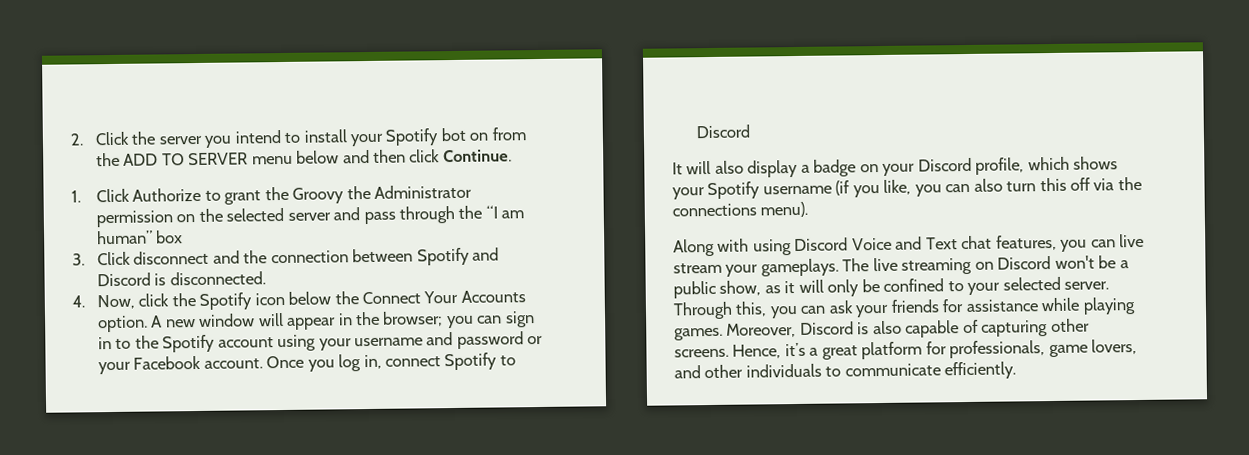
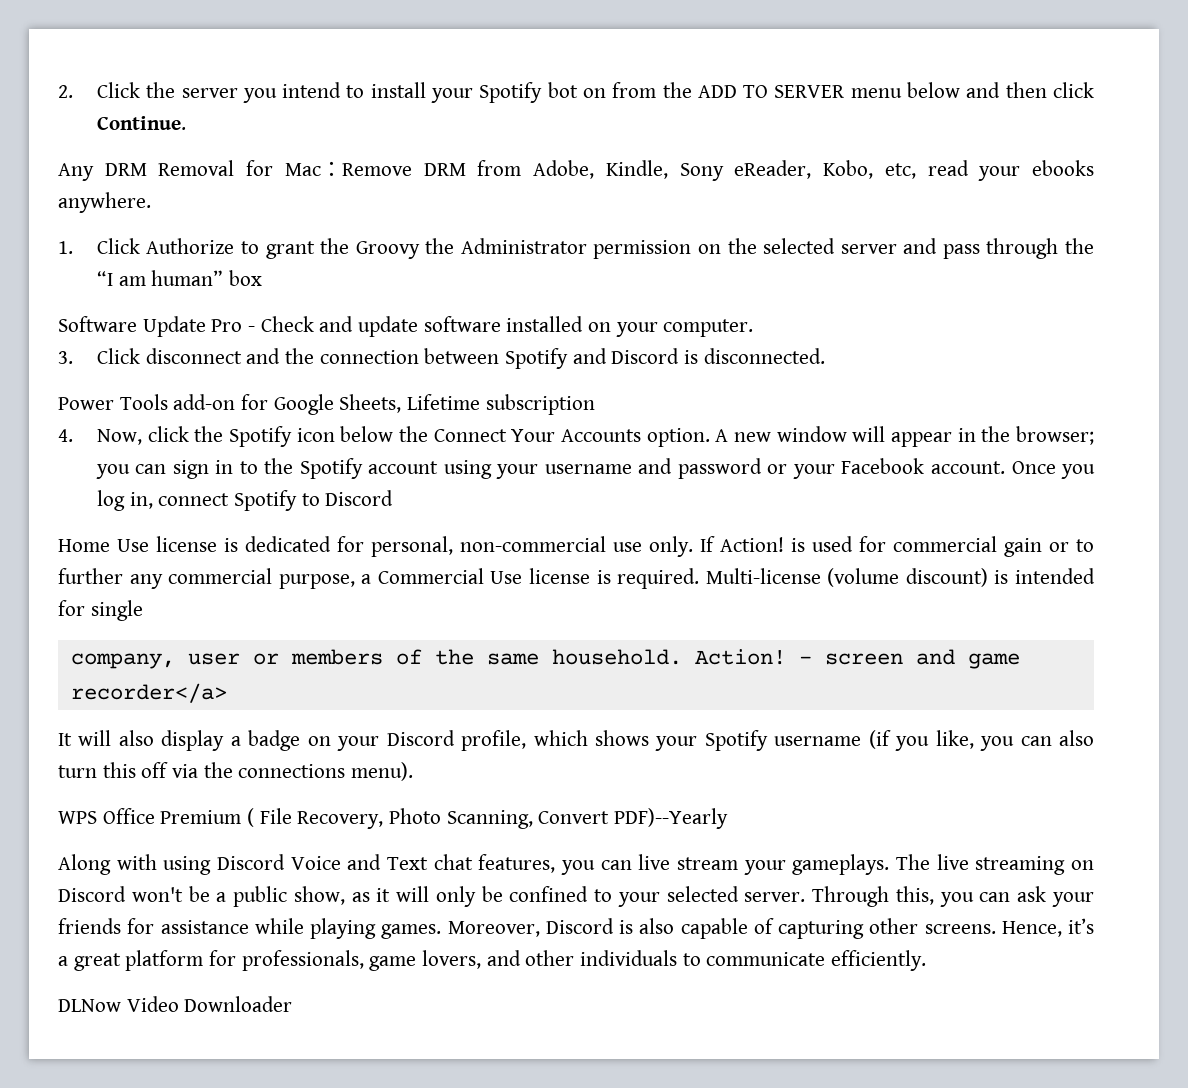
+ Any DRM Removal for Mac：Remove DRM from Adobe, Kindle, Sony eReader, Kobo, etc, read your ebooks anywhere.
+ Software Update Pro - Check and update software installed on your computer.
+ Power Tools add-on for Google Sheets, Lifetime subscription
+ Home Use license is dedicated for personal, non-commercial use only. If Action! is used for commercial gain or to further any commercial purpose, a Commercial Use license is required. Multi-license (volume discount) is intended for single
+ company, user or members of the same household. Action! - screen and game recorder</a>
+ WPS Office Premium ( File Recovery, Photo Scanning, Convert PDF)--Yearly
+ DLNow Video Downloader

